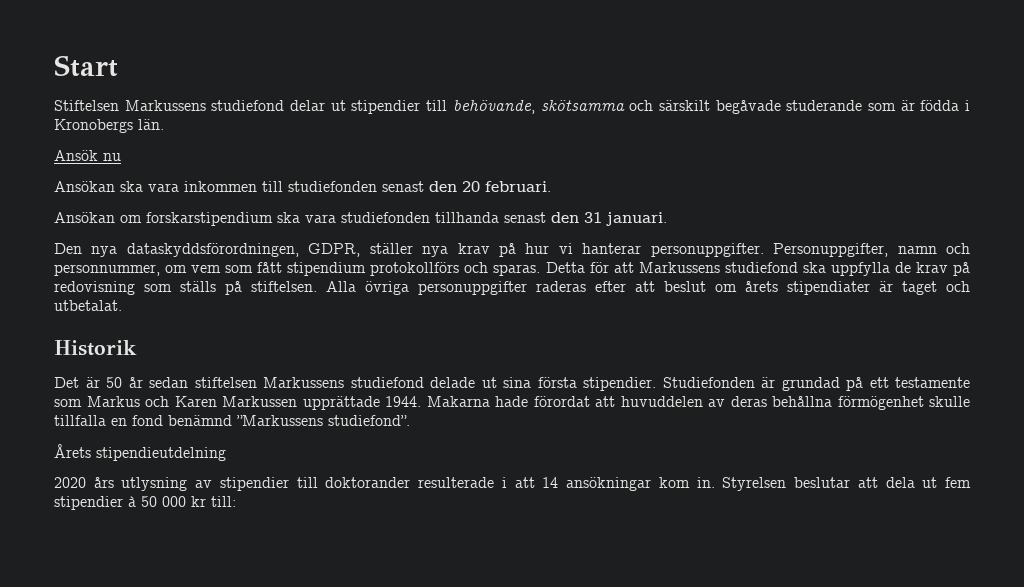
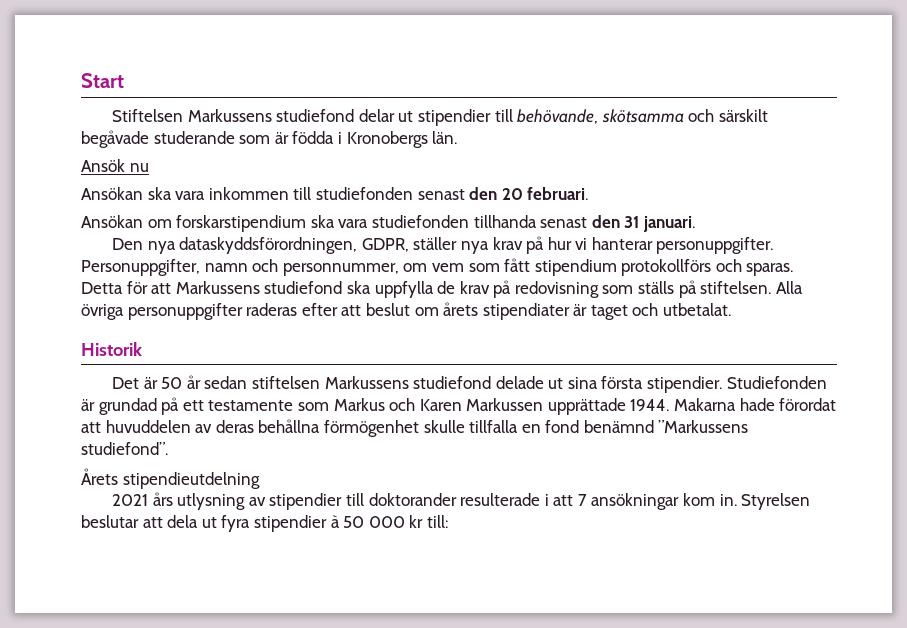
- 2020 års utlysning av stipendier till doktorander resulterade i att 14 ansökningar kom in.
+ 2021 års utlysning av stipendier till doktorander resulterade i att 7 ansökningar kom in.
- Styrelsen beslutar att dela ut fem stipendier à 50 000 kr till:
+ Styrelsen beslutar att dela ut fyra stipendier à 50 000 kr till:

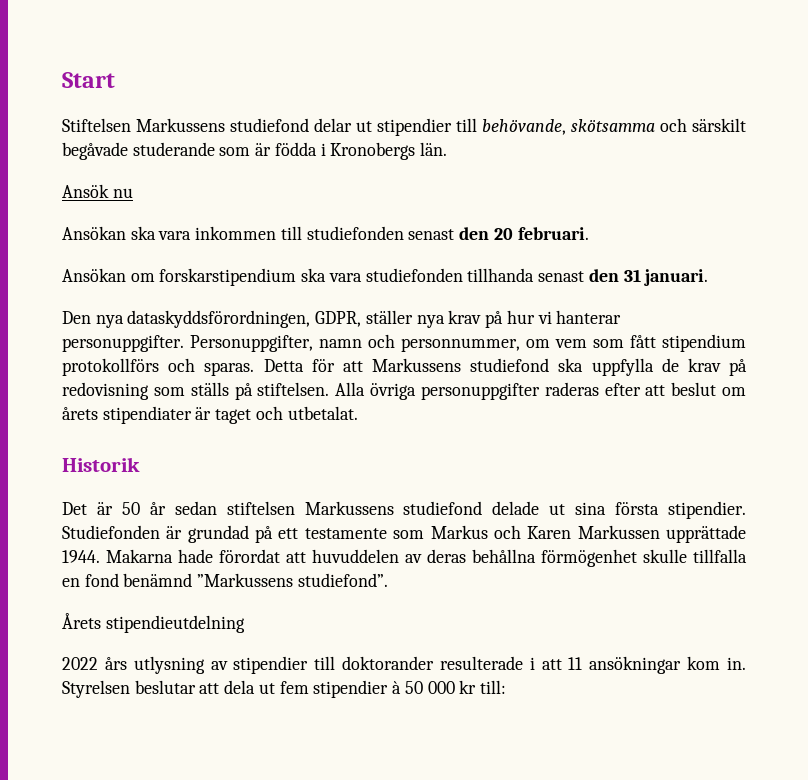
- 2021 års utlysning av stipendier till doktorander resulterade i att 7 ansökningar kom in.
+ 2022 års utlysning av stipendier till doktorander resulterade i att 11 ansökningar kom in.
- Styrelsen beslutar att dela ut fyra stipendier à 50 000 kr till:
+ Styrelsen beslutar att dela ut fem stipendier à 50 000 kr till:

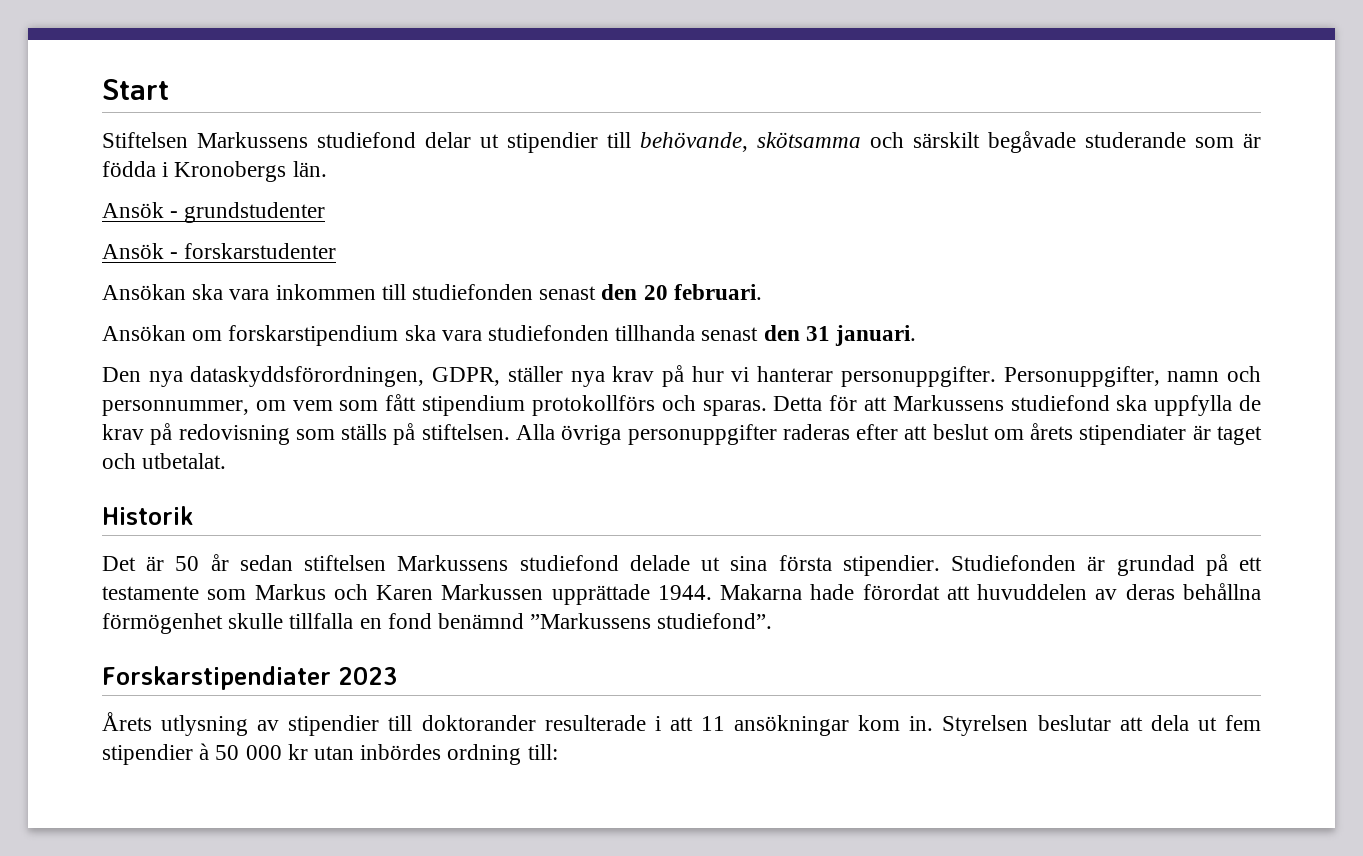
- Ansök nu
+ Ansök - grundstudenter
+ Ansök - forskarstudenter
+ Forskarstipendiater 2023
- Årets stipendieutdelning
- 2022 års utlysning av stipendier till doktorander resulterade i att 11 ansökningar kom in.
+ Årets utlysning av stipendier till doktorander resulterade i att 11 ansökningar kom in.
- Styrelsen beslutar att dela ut fem stipendier à 50 000 kr till:
+ Styrelsen beslutar att dela ut fem stipendier à 50 000 kr utan inbördes ordning till:

